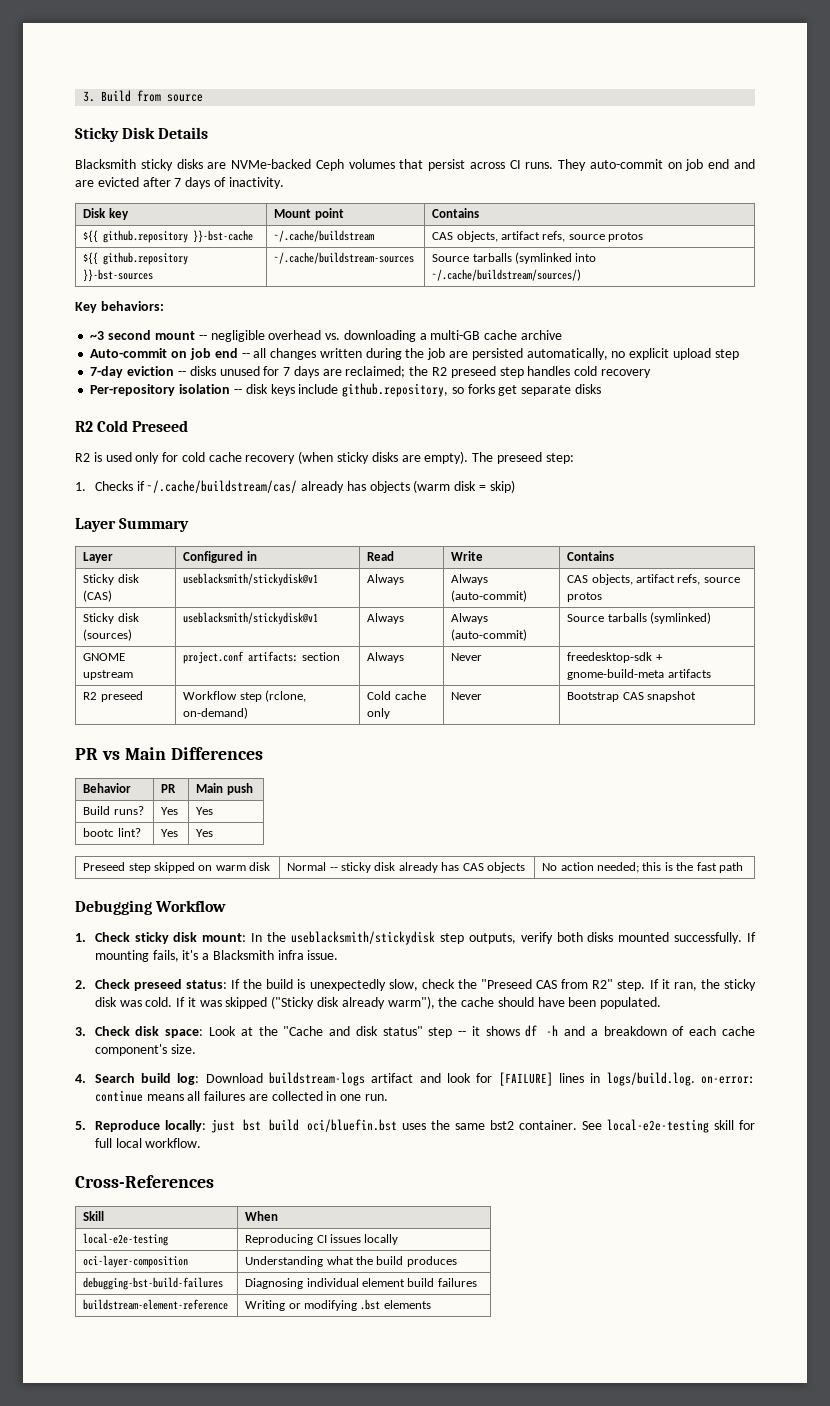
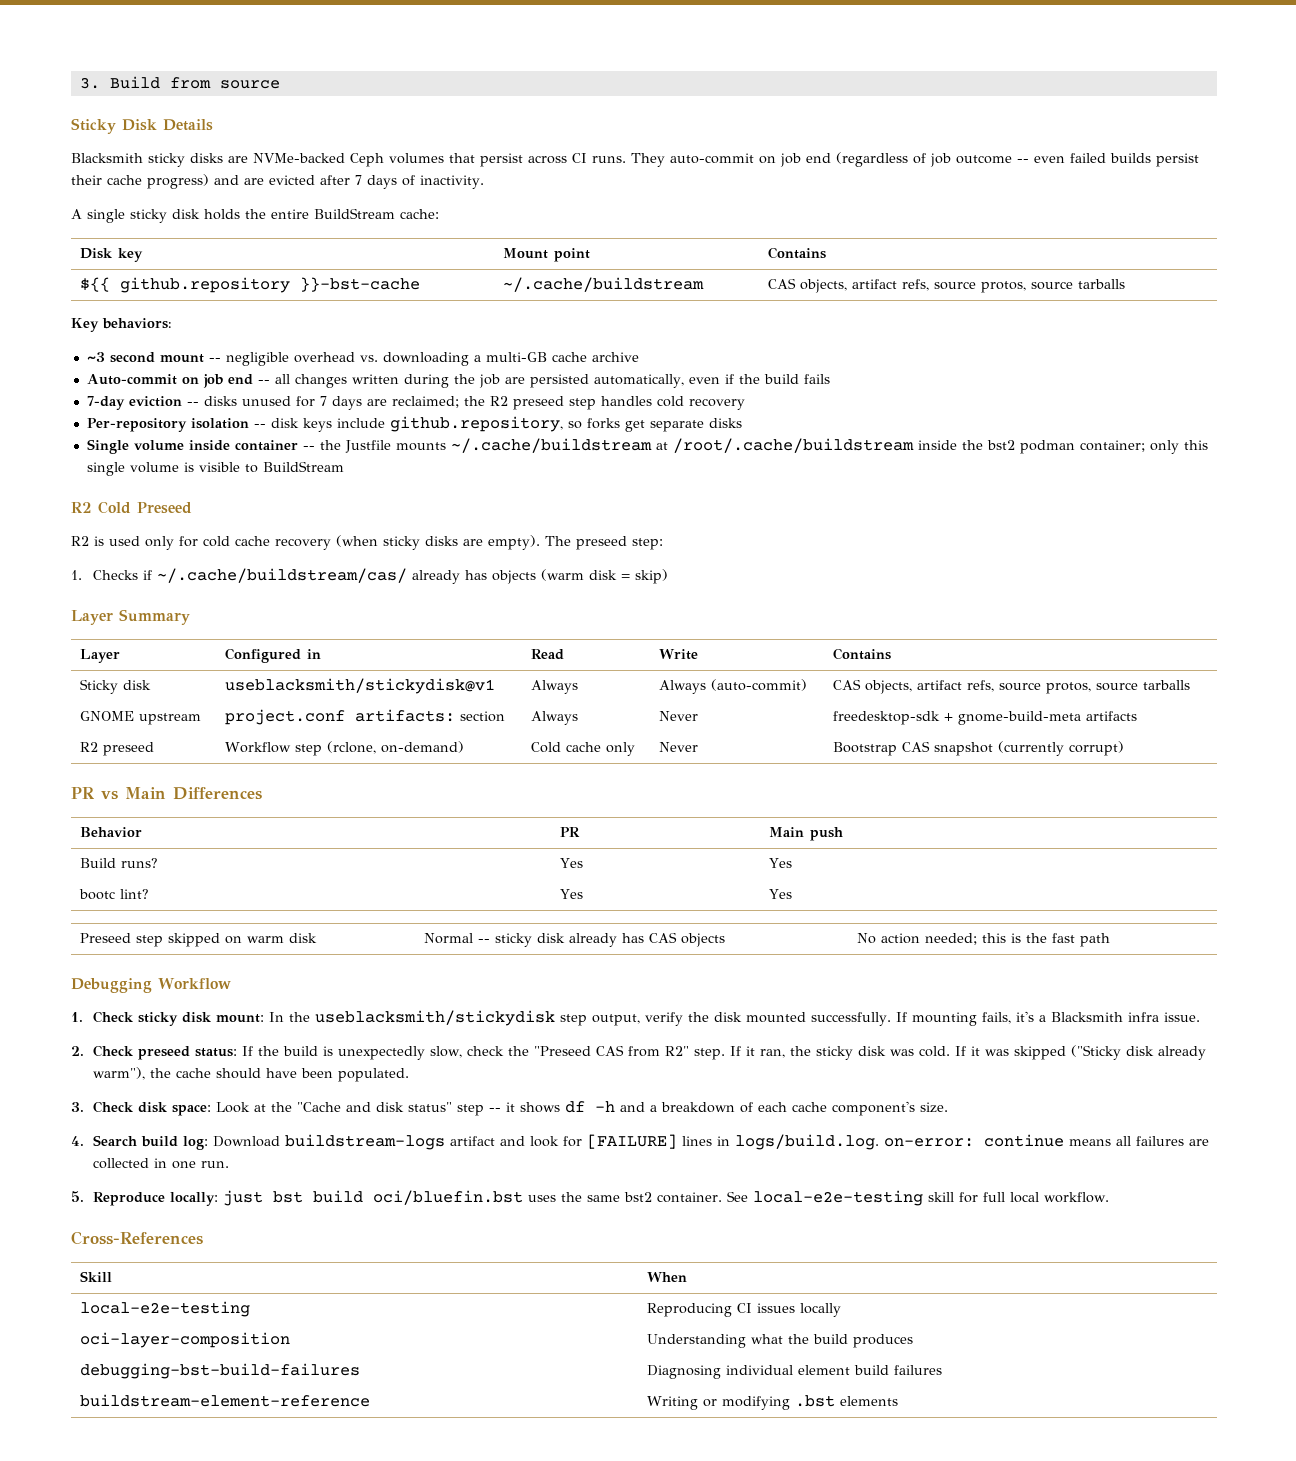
- They auto-commit on job end and are evicted after 7 days of inactivity.
+ They auto-commit on job end (regardless of job outcome -- even failed builds persist their cache progress) and are evicted after 7 days of inactivity.
+ A single sticky disk holds the entire BuildStream cache:
- ${{ github.repository }}-bst-cache | ~/.cache/buildstream | CAS objects, artifact refs, source protos
- ${{ github.repository }}-bst-sources | ~/.cache/buildstream-sources | Source tarballs (symlinked into ~/.cache/buildstream/sources/)
+ ${{ github.repository }}-bst-cache | ~/.cache/buildstream | CAS objects, artifact refs, source protos, source tarballs
- Auto-commit on job end -- all changes written during the job are persisted automatically, no explicit upload step
+ Auto-commit on job end -- all changes written during the job are persisted automatically, even if the build fails
+ Single volume inside container -- the Justfile mounts ~/.cache/buildstream at /root/.cache/buildstream inside the bst2 podman container; only this single volume is visible to BuildStream
- Sticky disk (CAS) | useblacksmith/stickydisk@v1 | Always | Always (auto-commit) | CAS objects, artifact refs, source protos
- Sticky disk (sources) | useblacksmith/stickydisk@v1 | Always | Always (auto-commit) | Source tarballs (symlinked)
+ Sticky disk | useblacksmith/stickydisk@v1 | Always | Always (auto-commit) | CAS objects, artifact refs, source protos, source tarballs
- R2 preseed | Workflow step (rclone, on-demand) | Cold cache only | Never | Bootstrap CAS snapshot
+ R2 preseed | Workflow step (rclone, on-demand) | Cold cache only | Never | Bootstrap CAS snapshot (currently corrupt)
- 1. Check sticky disk mount: In the useblacksmith/stickydisk step outputs, verify both disks mounted successfully.
+ 1. Check sticky disk mount: In the useblacksmith/stickydisk step output, verify the disk mounted successfully.

